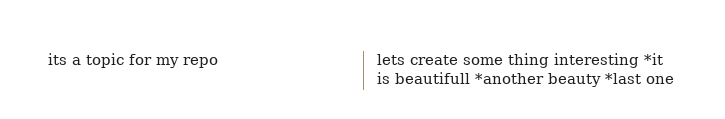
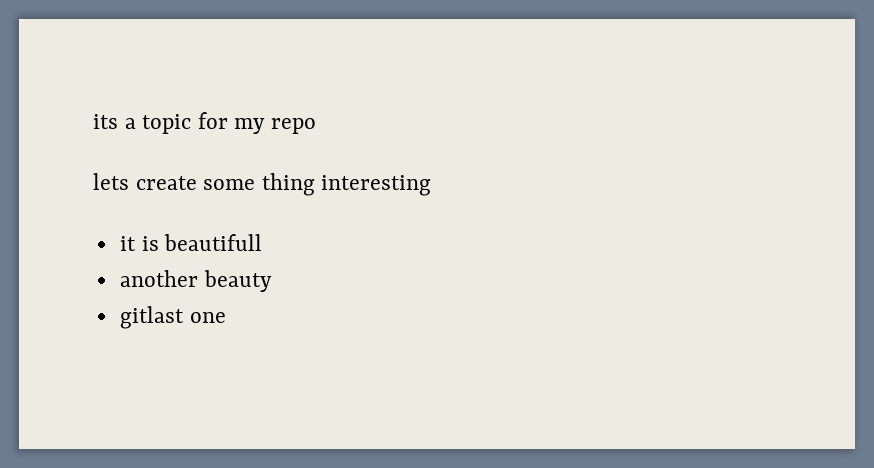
- lets create some thing interesting *it is beautifull *another beauty *last one
+ lets create some thing interesting
+ it is beautifull
+ another beauty
+ gitlast one

